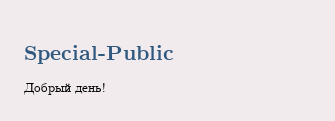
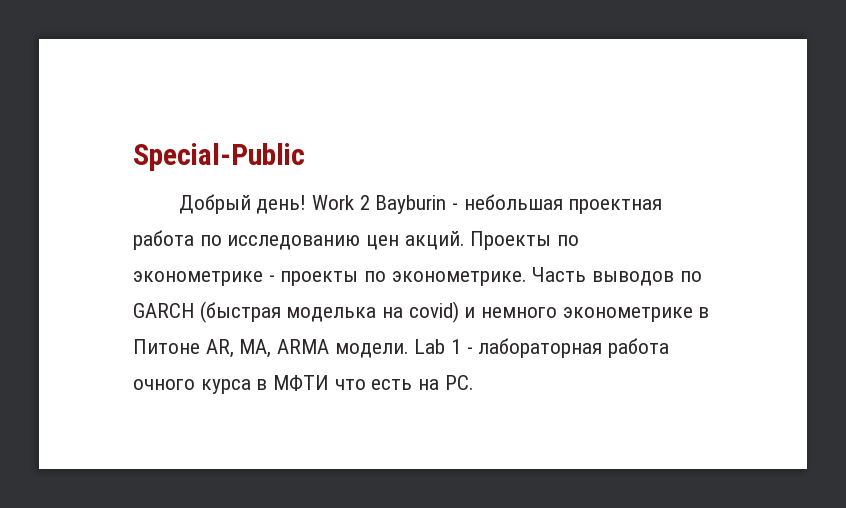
+ Work 2 Bayburin - небольшая проектная работа по исследованию цен акций. Проекты по эконометрике - проекты по эконометрике. Часть выводов по GARCH (быстрая моделька на covid) и немного эконометрике в Питоне AR, MA, ARMA модели. Lab 1 - лабораторная работа очного курса в МФТИ что есть на PC.

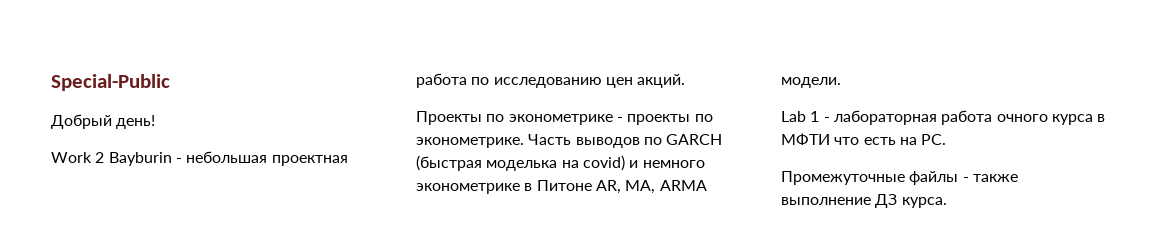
- Добрый день! Work 2 Bayburin - небольшая проектная работа по исследованию цен акций. Проекты по эконометрике - проекты по эконометрике.
+ Добрый день!
+ Work 2 Bayburin - небольшая проектная работа по исследованию цен акций.
+ Проекты по эконометрике - проекты по эконометрике.
- Часть выводов по GARCH (быстрая моделька на covid) и немного эконометрике в Питоне AR, MA, ARMA модели. Lab 1 - лабораторная работа очного курса в МФТИ что есть на PC.
+ Часть выводов по GARCH (быстрая моделька на covid) и немного эконометрике в Питоне AR, MA, ARMA модели.
+ Lab 1 - лабораторная работа очного курса в МФТИ что есть на PC.
+ Промежуточные файлы - также выполнение ДЗ курса.

